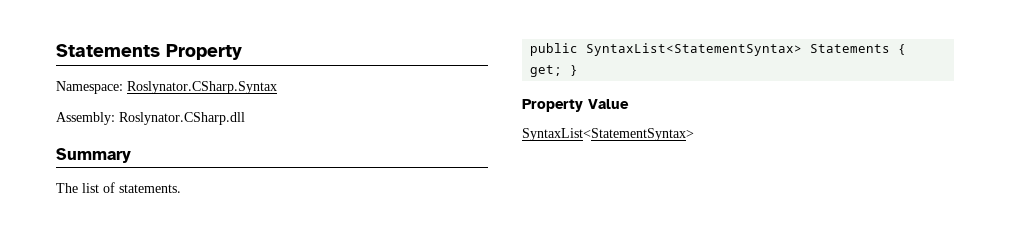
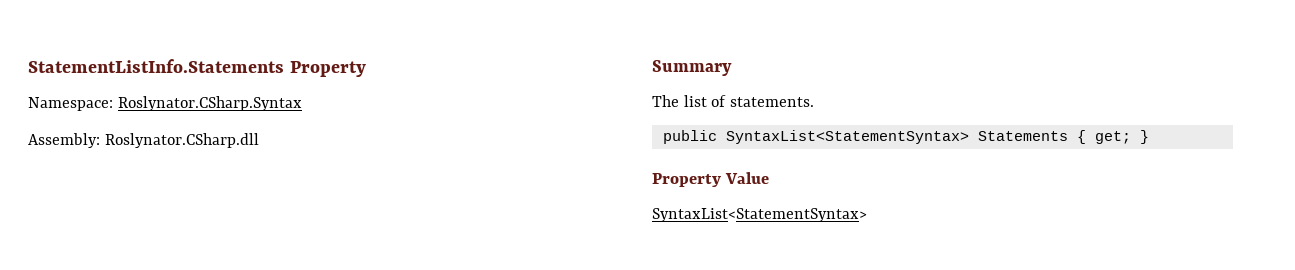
- Statements Property
+ StatementListInfo.Statements Property

